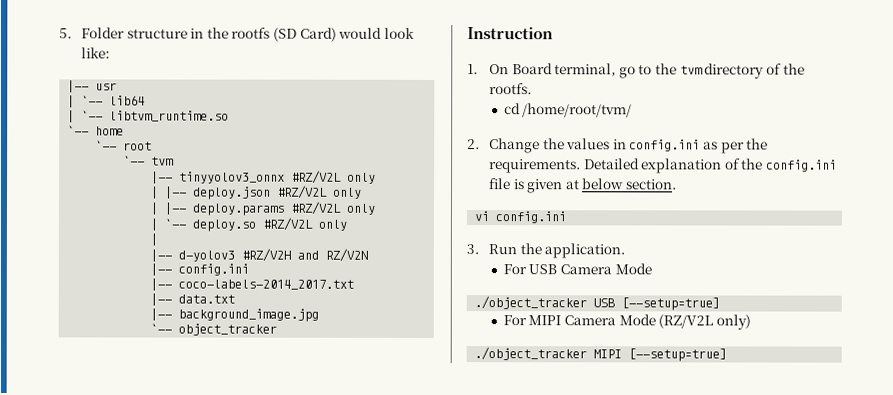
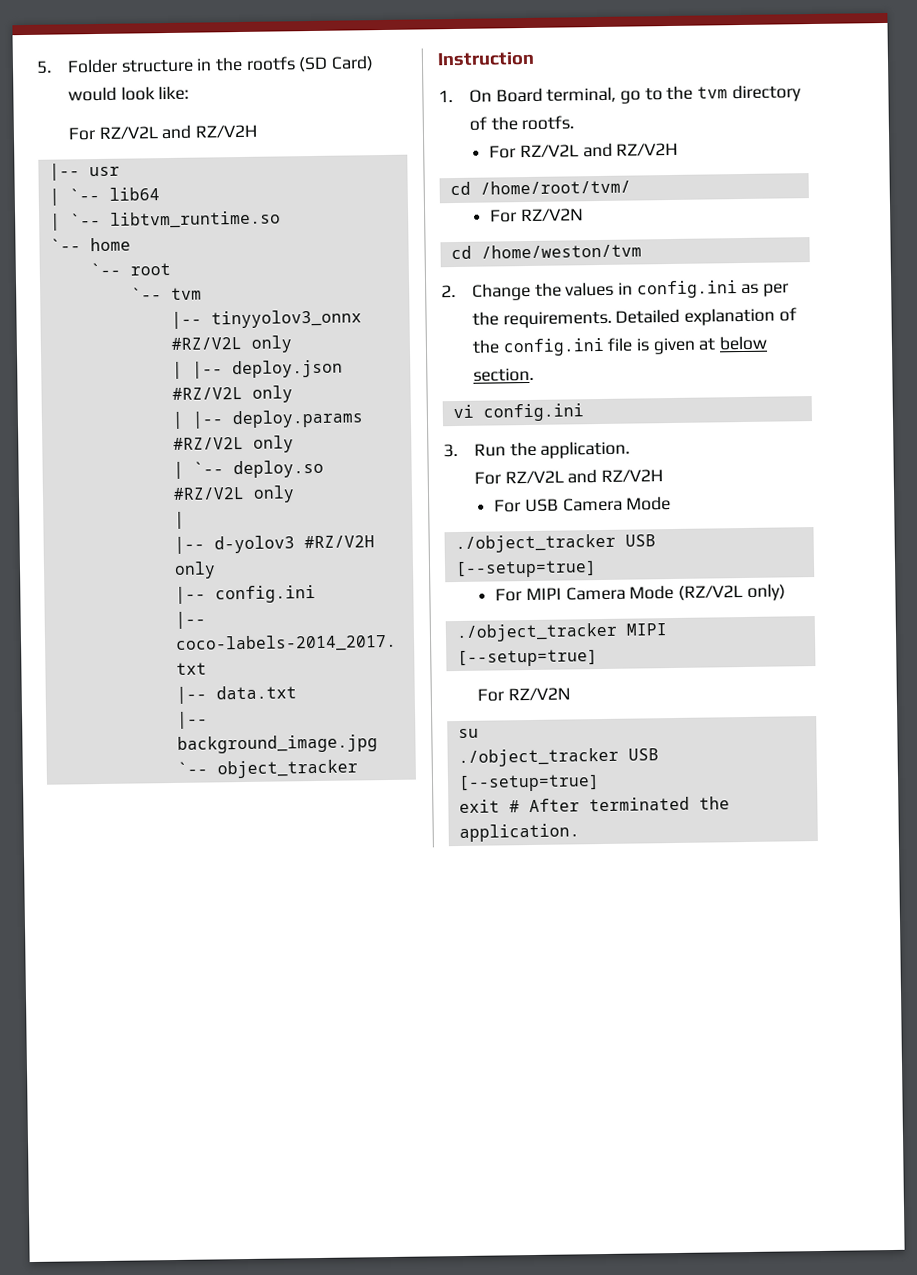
  5. Folder structure in the rootfs (SD Card) would look like:
+ For RZ/V2L and RZ/V2H
- |-- d-yolov3 #RZ/V2H and RZ/V2N
+ |-- d-yolov3 #RZ/V2H only
  1. On Board terminal, go to the tvm directory of the rootfs.
+ For RZ/V2L and RZ/V2H
  cd /home/root/tvm/
+ For RZ/V2N
+ cd /home/weston/tvm
  3. Run the application.
+ For RZ/V2L and RZ/V2H
  ./object_tracker MIPI [--setup=true]
+ For RZ/V2N
+ su
+ ./object_tracker USB [--setup=true]
+ exit # After terminated the application.

